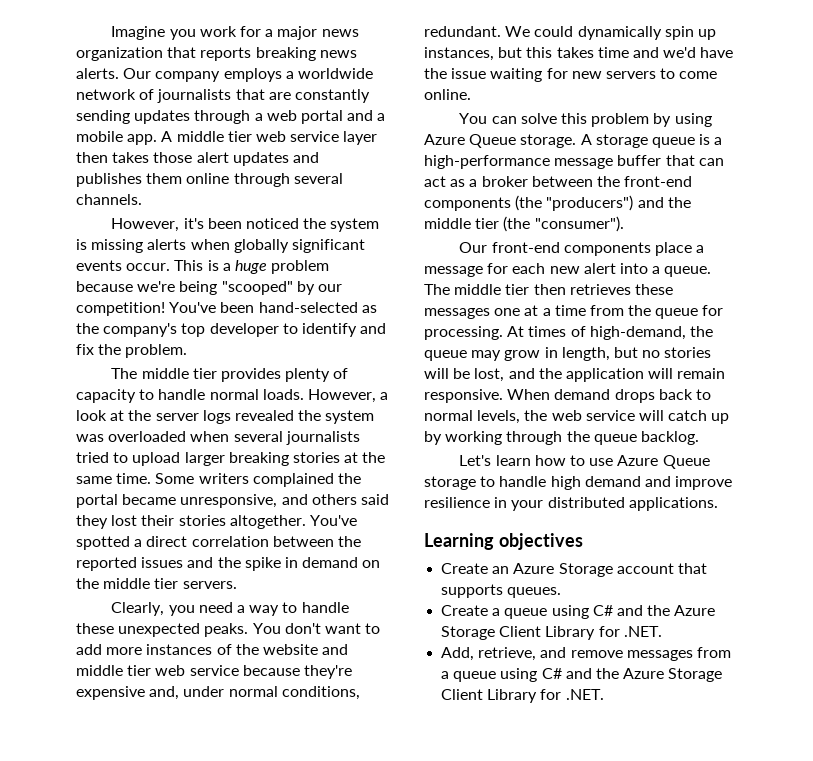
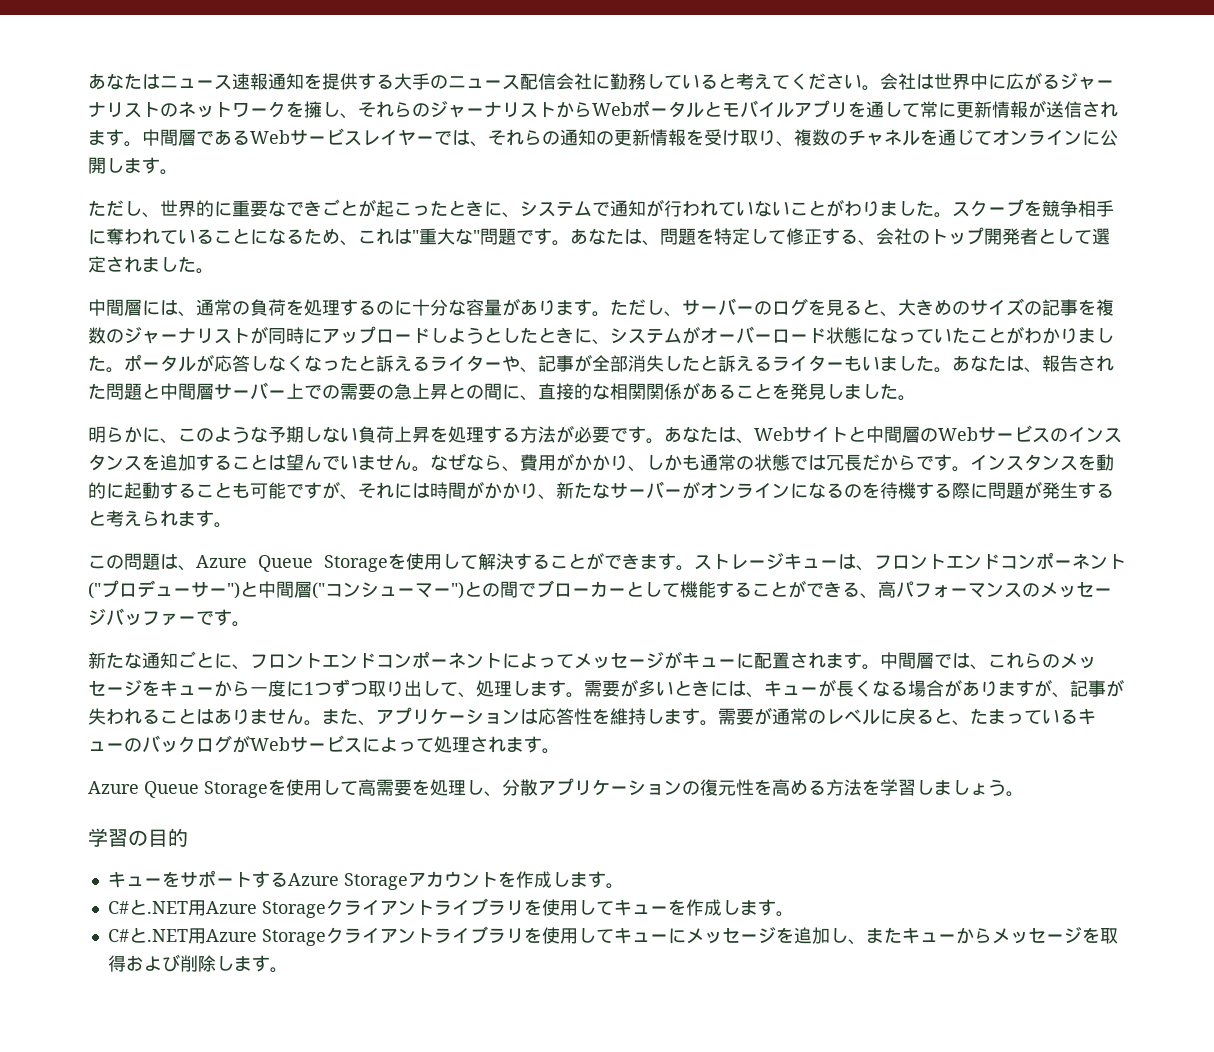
- Imagine you work for a major news organization that reports breaking news alerts. Our company employs a worldwide network of journalists that are constantly sending updates through a web portal and a mobile app. A middle tier web service layer then takes those alert updates and publishes them online through several channels.
- However, it's been noticed the system is missing alerts when globally significant events occur. This is a huge problem because we're being "scooped" by our competition! You've been hand-selected as the company's top developer to identify and fix the problem.
- The middle tier provides plenty of capacity to handle normal loads. However, a look at the server logs revealed the system was overloaded when several journalists tried to upload larger breaking stories at the same time. Some writers complained the portal became unresponsive, and others said they lost their stories altogether. You've spotted a direct correlation between the reported issues and the spike in demand on the middle tier servers.
- Clearly, you need a way to handle these unexpected peaks. You don't want to add more instances of the website and middle tier web service because they're expensive and, under normal conditions, redundant. We could dynamically spin up instances, but this takes time and we'd have the issue waiting for new servers to come online.
- You can solve this problem by using Azure Queue storage. A storage queue is a high-performance message buffer that can act as a broker between the front-end components (the "producers") and the middle tier (the "consumer").
- Our front-end components place a message for each new alert into a queue. The middle tier then retrieves these messages one at a time from the queue for processing. At times of high-demand, the queue may grow in length, but no stories will be lost, and the application will remain responsive. When demand drops back to normal levels, the web service will catch up by working through the queue backlog.
- Let's learn how to use Azure Queue storage to handle high demand and improve resilience in your distributed applications.
- Learning objectives
- Create an Azure Storage account that supports queues.
- Create a queue using C# and the Azure Storage Client Library for .NET.
- Add, retrieve, and remove messages from a queue using C# and the Azure Storage Client Library for .NET.
+ あなたはニュース速報通知を提供する大手のニュース配信会社に勤務していると考えてください。会社は世界中に広がるジャーナリストのネットワークを擁し、それらのジャーナリストからWebポータルとモバイルアプリを通して常に更新情報が送信されます。中間層であるWebサービスレイヤーでは、それらの通知の更新情報を受け取り、複数のチャネルを通じてオンラインに公開します。
+ ただし、世界的に重要なできごとが起こったときに、システムで通知が行われていないことがわりました。スクープを競争相手に奪われていることになるため、これは"重大な"問題です。あなたは、問題を特定して修正する、会社のトップ開発者として選定されました。
+ 中間層には、通常の負荷を処理するのに十分な容量があります。ただし、サーバーのログを見ると、大きめのサイズの記事を複数のジャーナリストが同時にアップロードしようとしたときに、システムがオーバーロード状態になっていたことがわかりました。ポータルが応答しなくなったと訴えるライターや、記事が全部消失したと訴えるライターもいました。あなたは、報告された問題と中間層サーバー上での需要の急上昇との間に、直接的な相関関係があることを発見しました。
+ 明らかに、このような予期しない負荷上昇を処理する方法が必要です。あなたは、Webサイトと中間層のWebサービスのインスタンスを追加することは望んでいません。なぜなら、費用がかかり、しかも通常の状態では冗長だからです。インスタンスを動的に起動することも可能ですが、それには時間がかかり、新たなサーバーがオンラインになるのを待機する際に問題が発生すると考えられます。
+ この問題は、Azure Queue Storageを使用して解決することができます。ストレージキューは、フロントエンドコンポーネント("プロデューサー")と中間層("コンシューマー")との間でブローカーとして機能することができる、高パフォーマンスのメッセージバッファーです。
+ 新たな通知ごとに、フロントエンドコンポーネントによってメッセージがキューに配置されます。中間層では、これらのメッセージをキューから一度に1つずつ取り出して、処理します。需要が多いときには、キューが長くなる場合がありますが、記事が失われることはありません。また、アプリケーションは応答性を維持します。需要が通常のレベルに戻ると、たまっているキューのバックログがWebサービスによって処理されます。
+ Azure Queue Storageを使用して高需要を処理し、分散アプリケーションの復元性を高める方法を学習しましょう。
+ 学習の目的
+ キューをサポートするAzure Storageアカウントを作成します。
+ C#と.NET用Azure Storageクライアントライブラリを使用してキューを作成します。
+ C#と.NET用Azure Storageクライアントライブラリを使用してキューにメッセージを追加し、またキューからメッセージを取得および削除します。

